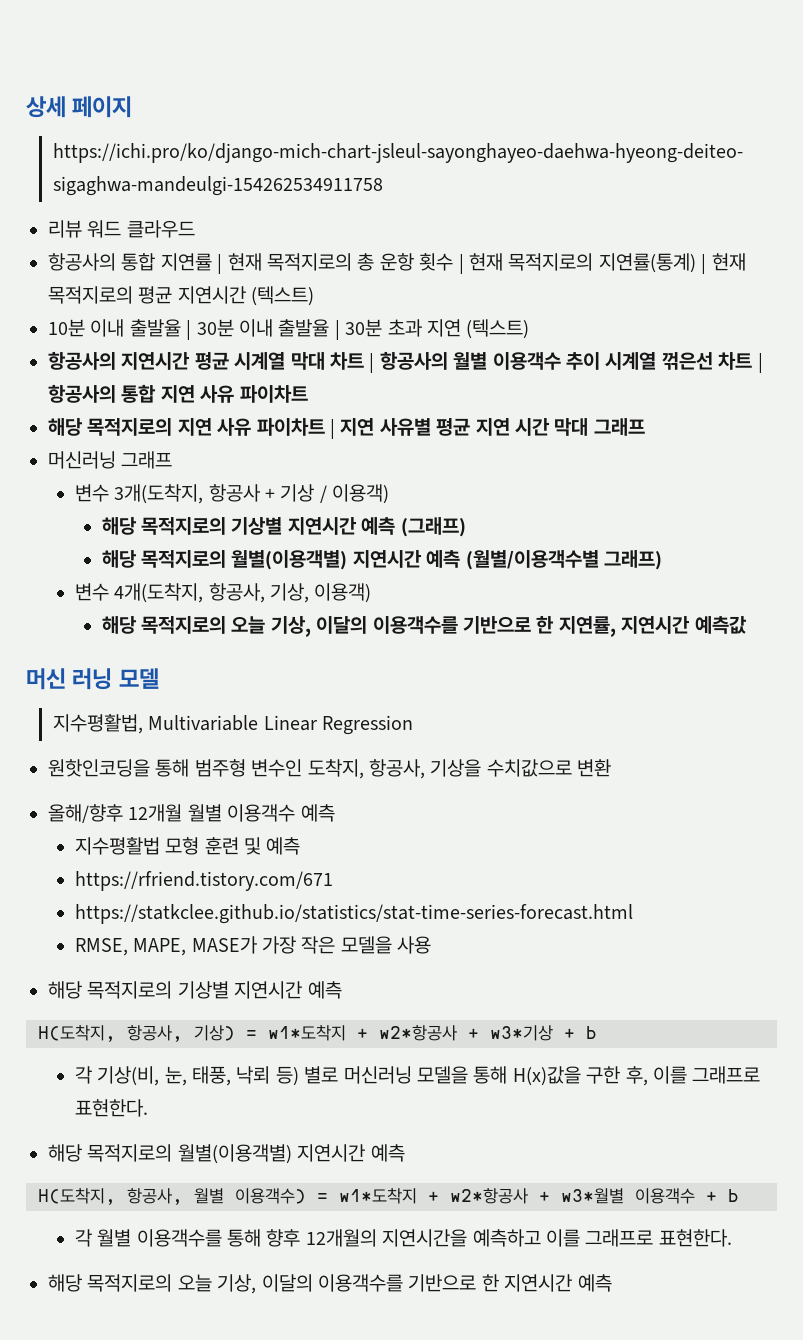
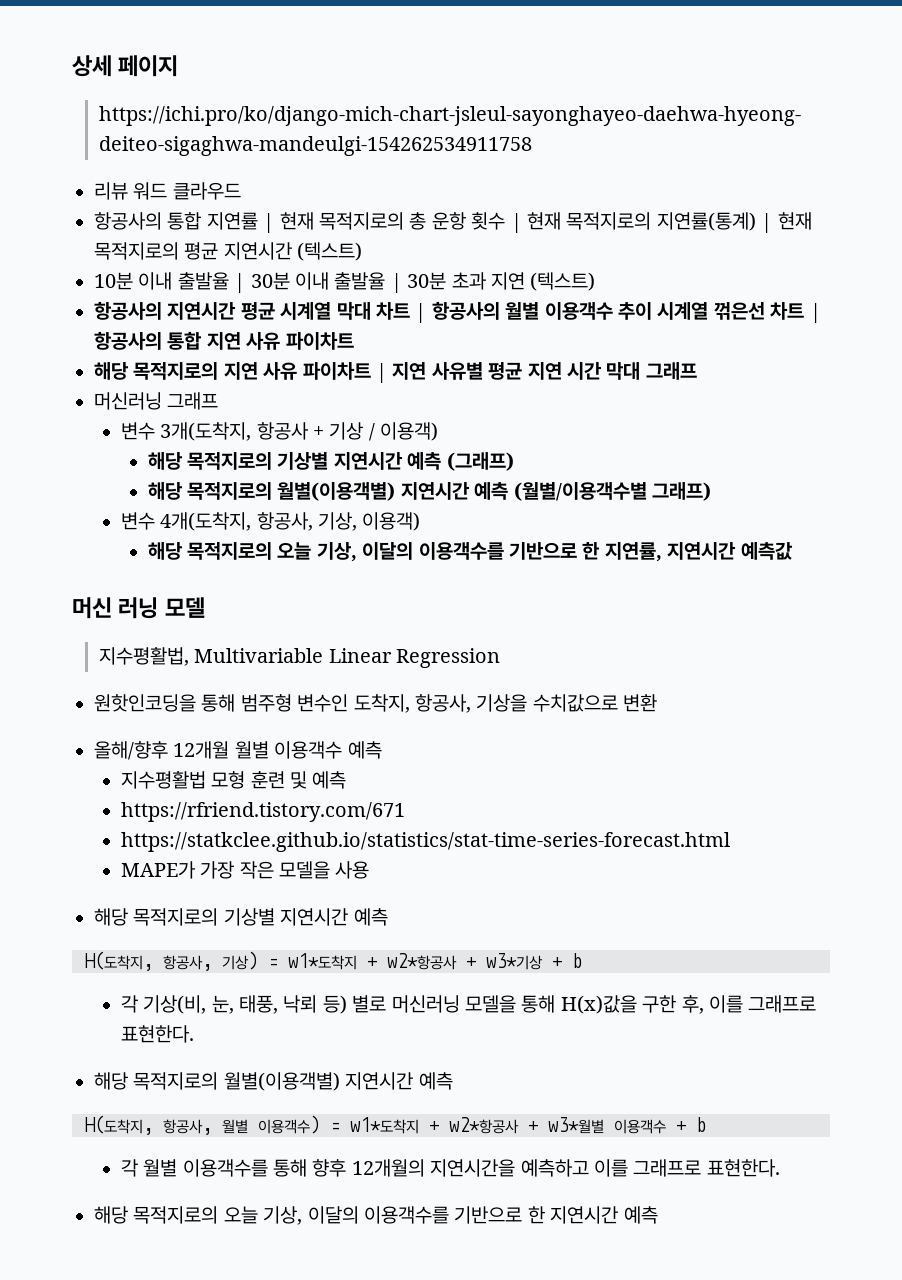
- RMSE, MAPE, MASE가 가장 작은 모델을 사용
+ MAPE가 가장 작은 모델을 사용

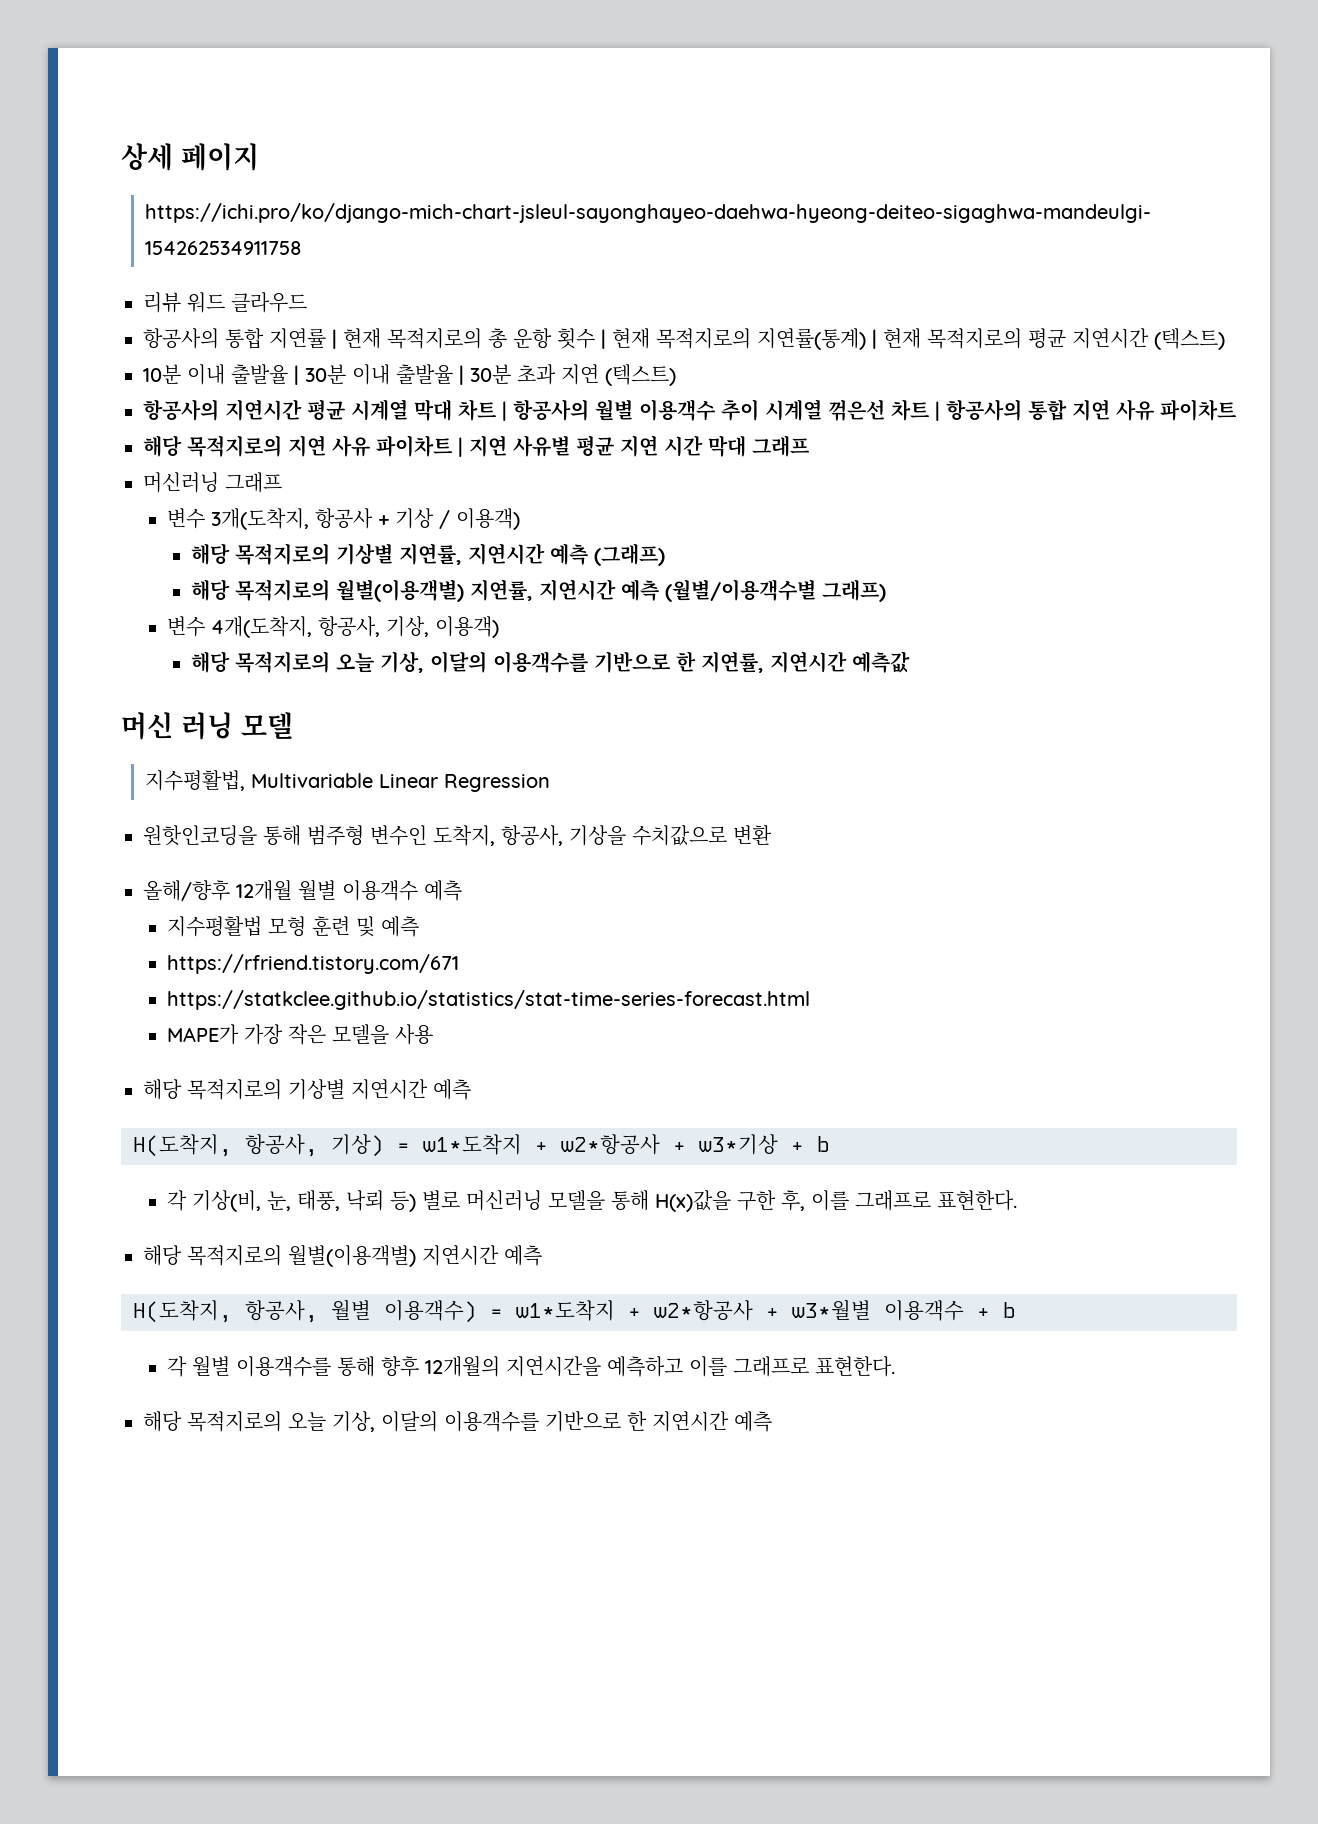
- 해당 목적지로의 기상별 지연시간 예측 (그래프)
+ 해당 목적지로의 기상별 지연률, 지연시간 예측 (그래프)
- 해당 목적지로의 월별(이용객별) 지연시간 예측 (월별/이용객수별 그래프)
+ 해당 목적지로의 월별(이용객별) 지연률, 지연시간 예측 (월별/이용객수별 그래프)

